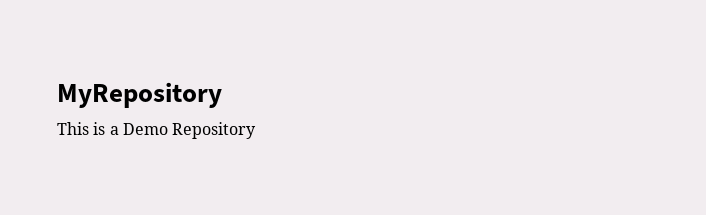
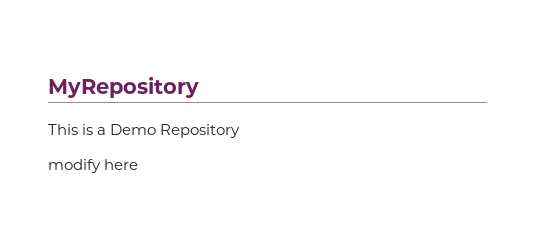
+ modify here

